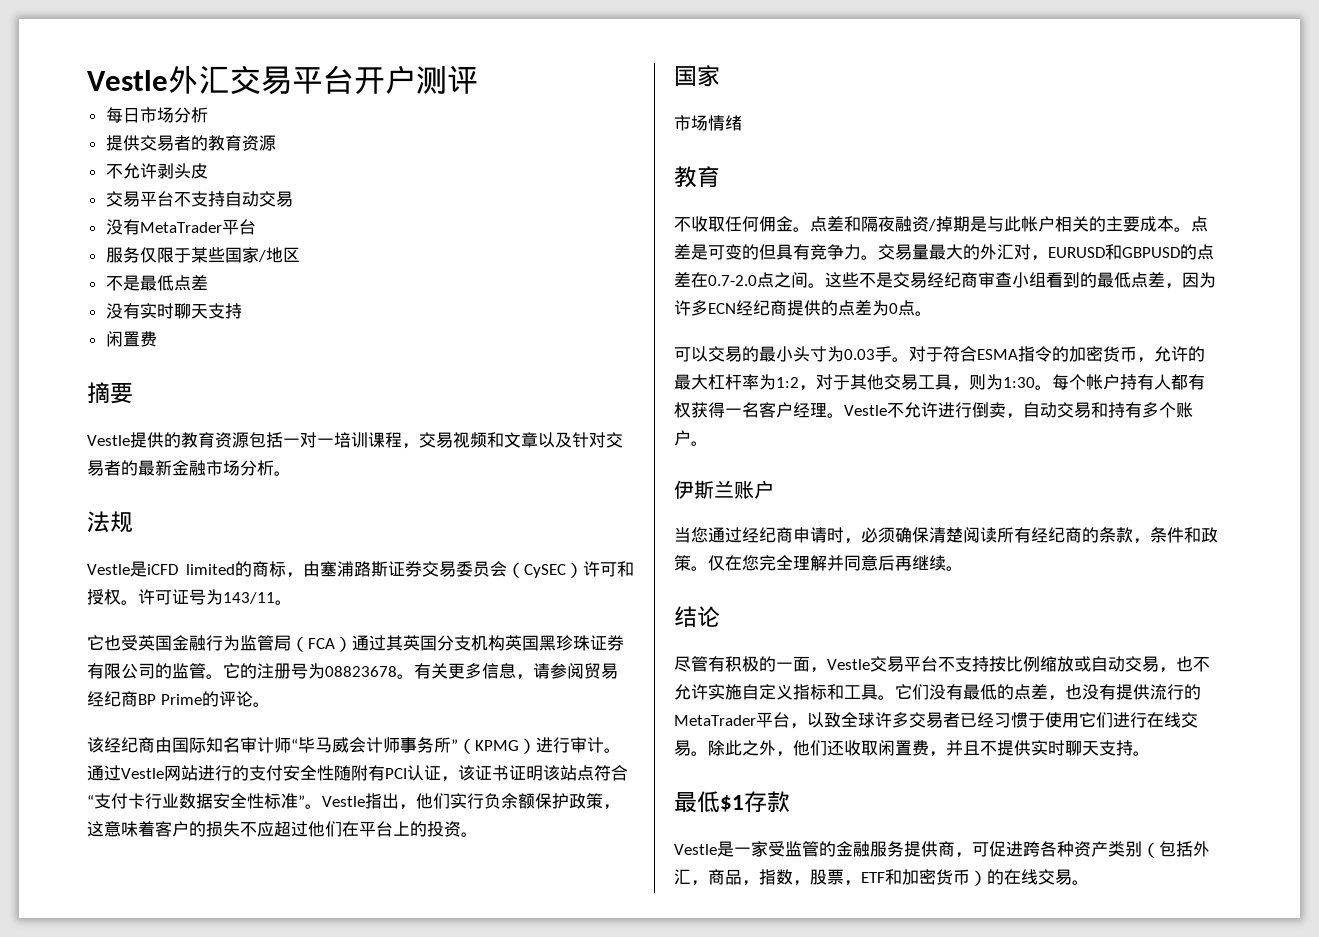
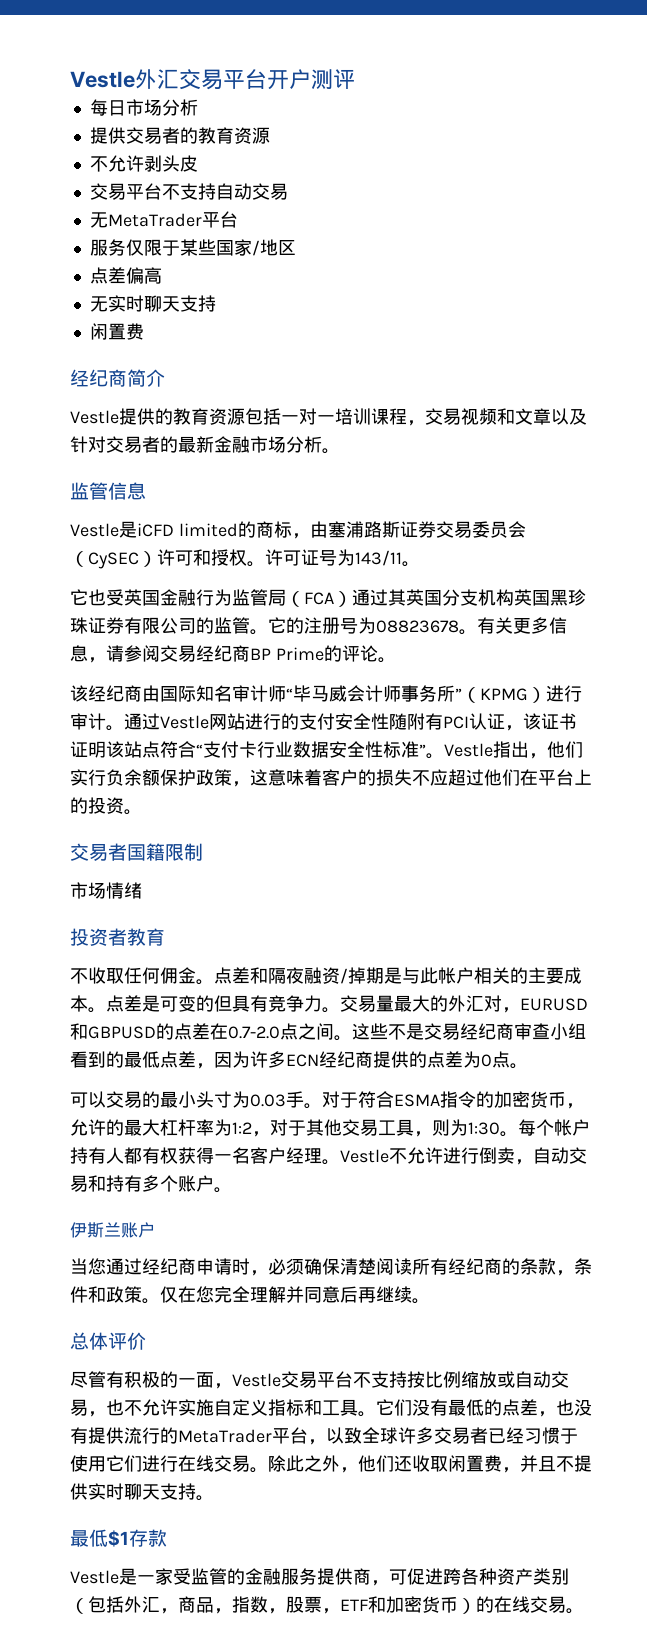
- 没有MetaTrader平台
+ 无MetaTrader平台
- 不是最低点差
- 没有实时聊天支持
+ 点差偏高
+ 无实时聊天支持
- 摘要
+ 经纪商简介
- 法规
+ 监管信息
- 有关更多信息，请参阅贸易经纪商BP Prime的评论。
+ 有关更多信息，请参阅交易经纪商BP Prime的评论。
  Vestle指出，他们实行负余额保护政策，这意味着客户的损失不应超过他们在平台上的投资。
- 国家
+ 交易者国籍限制
  市场情绪
- 教育
+ 投资者教育
- 结论
+ 总体评价

